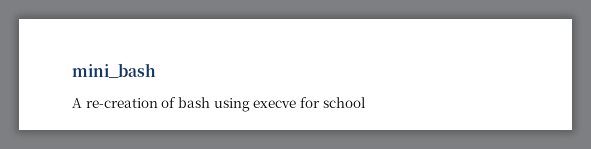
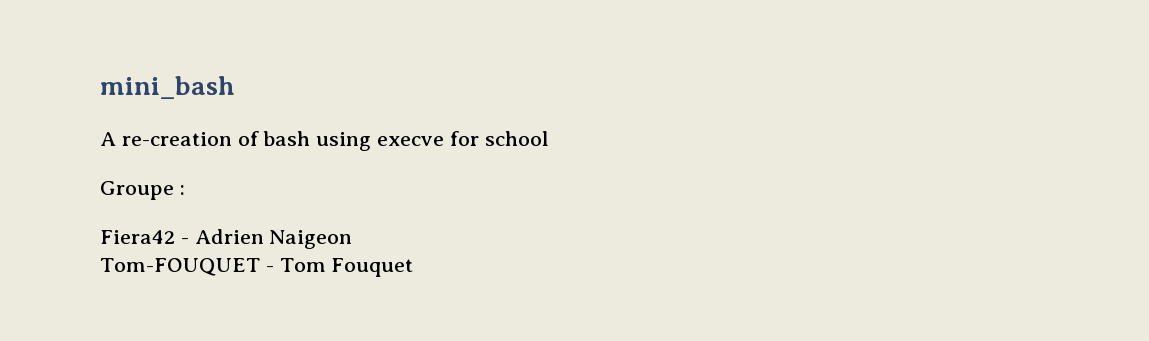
+ Groupe :
+ Fiera42 - Adrien Naigeon
+ Tom-FOUQUET - Tom Fouquet

